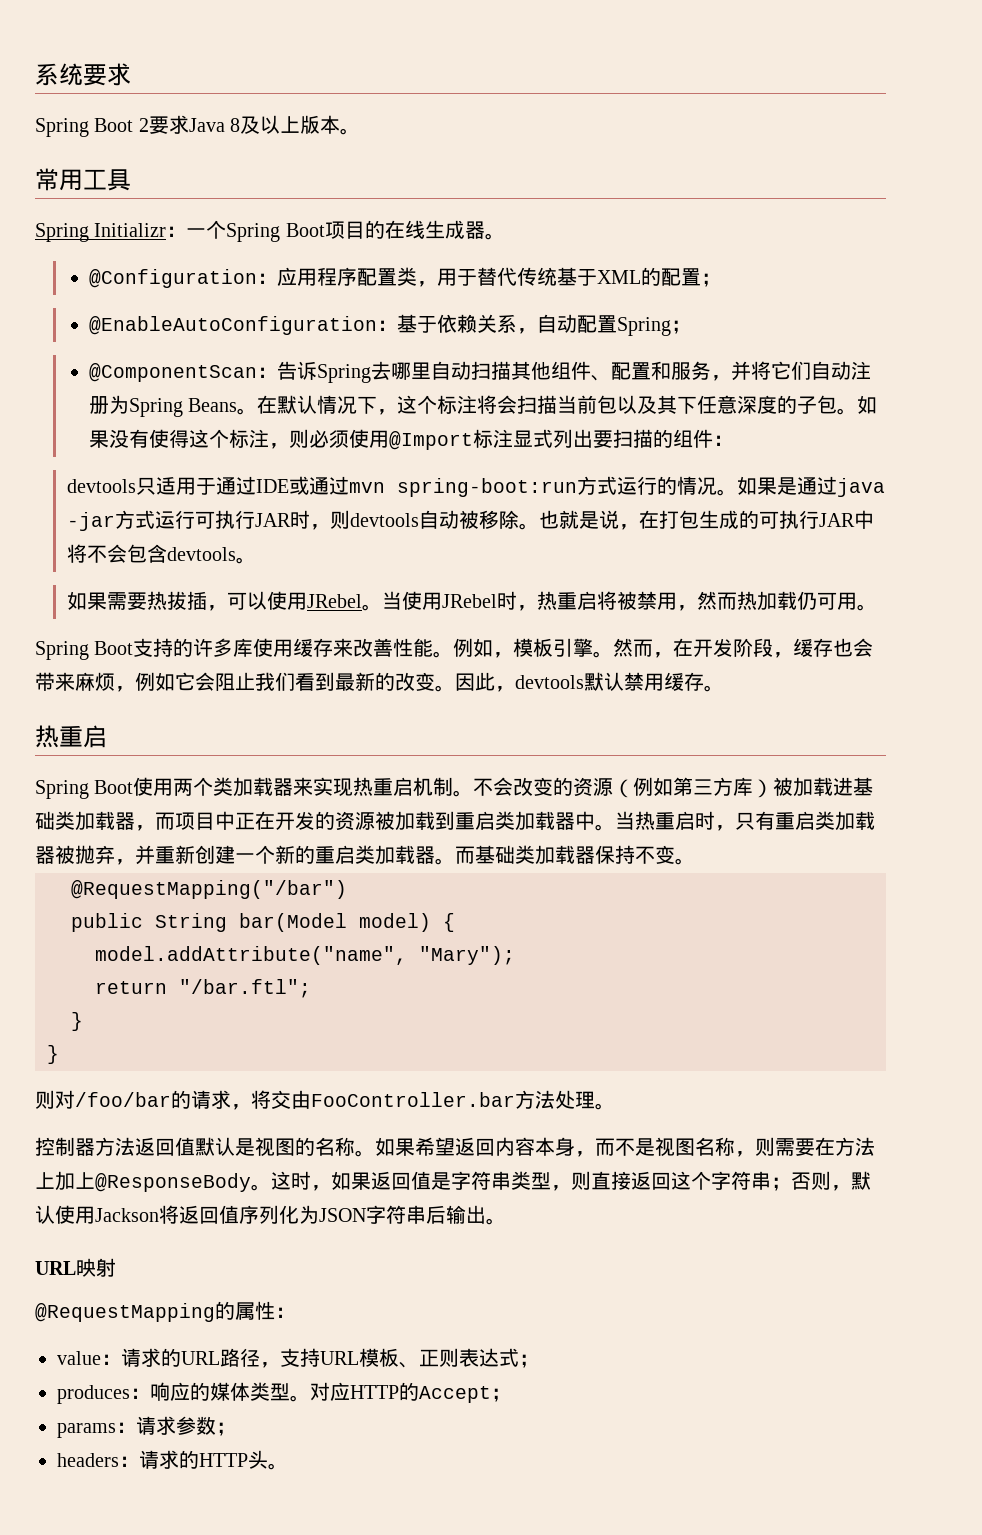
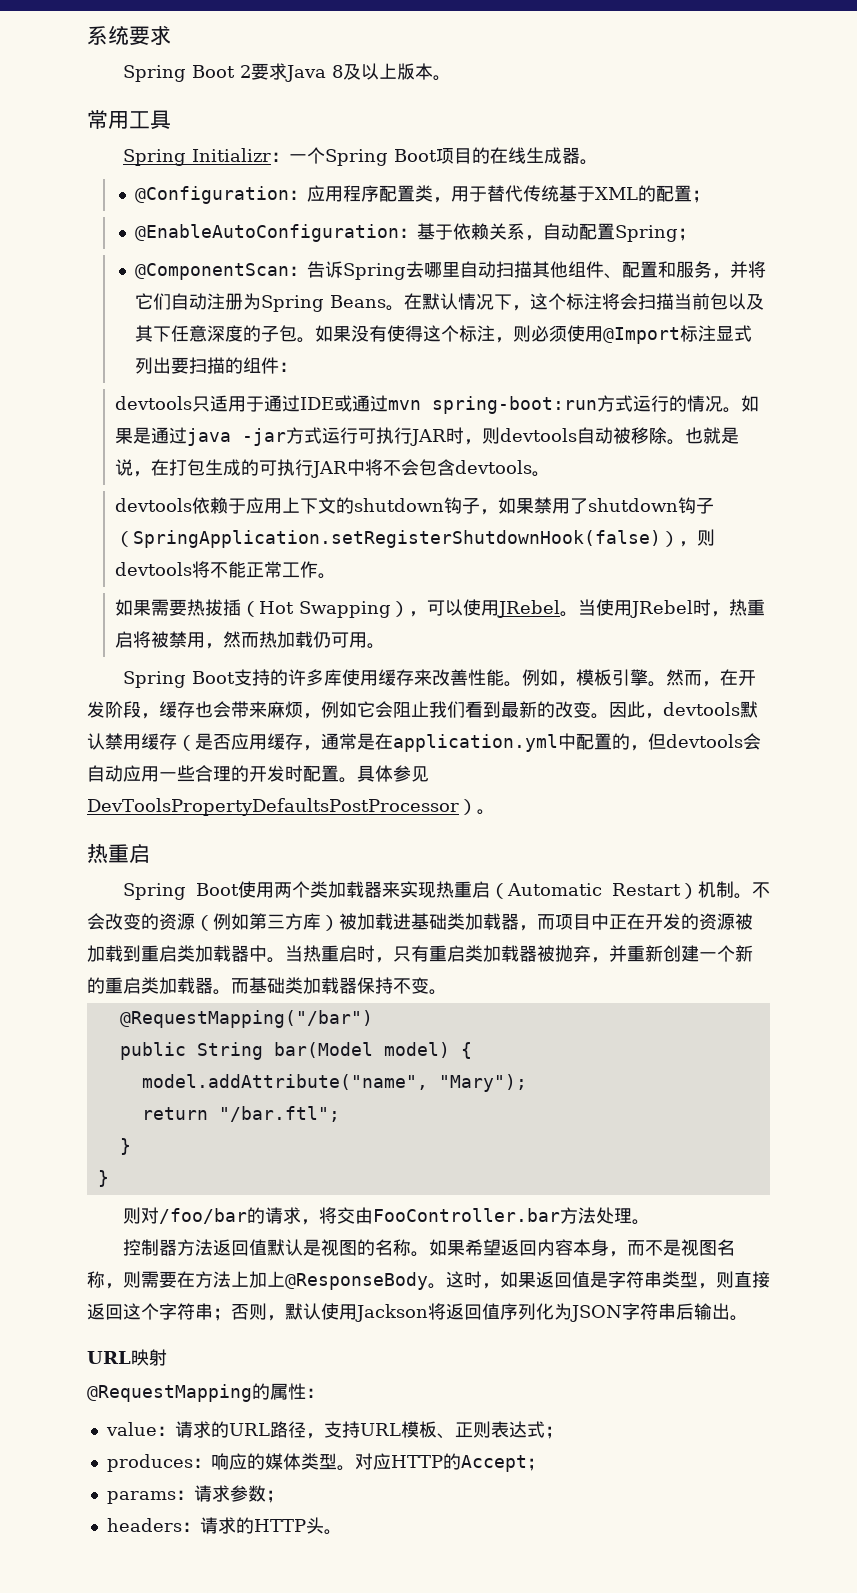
+ devtools依赖于应用上下文的shutdown钩子，如果禁用了shutdown钩子（SpringApplication.setRegisterShutdownHook(false)），则devtools将不能正常工作。
- 如果需要热拔插，可以使用JRebel。
+ 如果需要热拔插（Hot Swapping），可以使用JRebel。
- 因此，devtools默认禁用缓存。
+ 因此，devtools默认禁用缓存（是否应用缓存，通常是在application.yml中配置的，但devtools会自动应用一些合理的开发时配置。具体参见DevToolsPropertyDefaultsPostProcessor）。
- Spring Boot使用两个类加载器来实现热重启机制。
+ Spring Boot使用两个类加载器来实现热重启（Automatic Restart）机制。

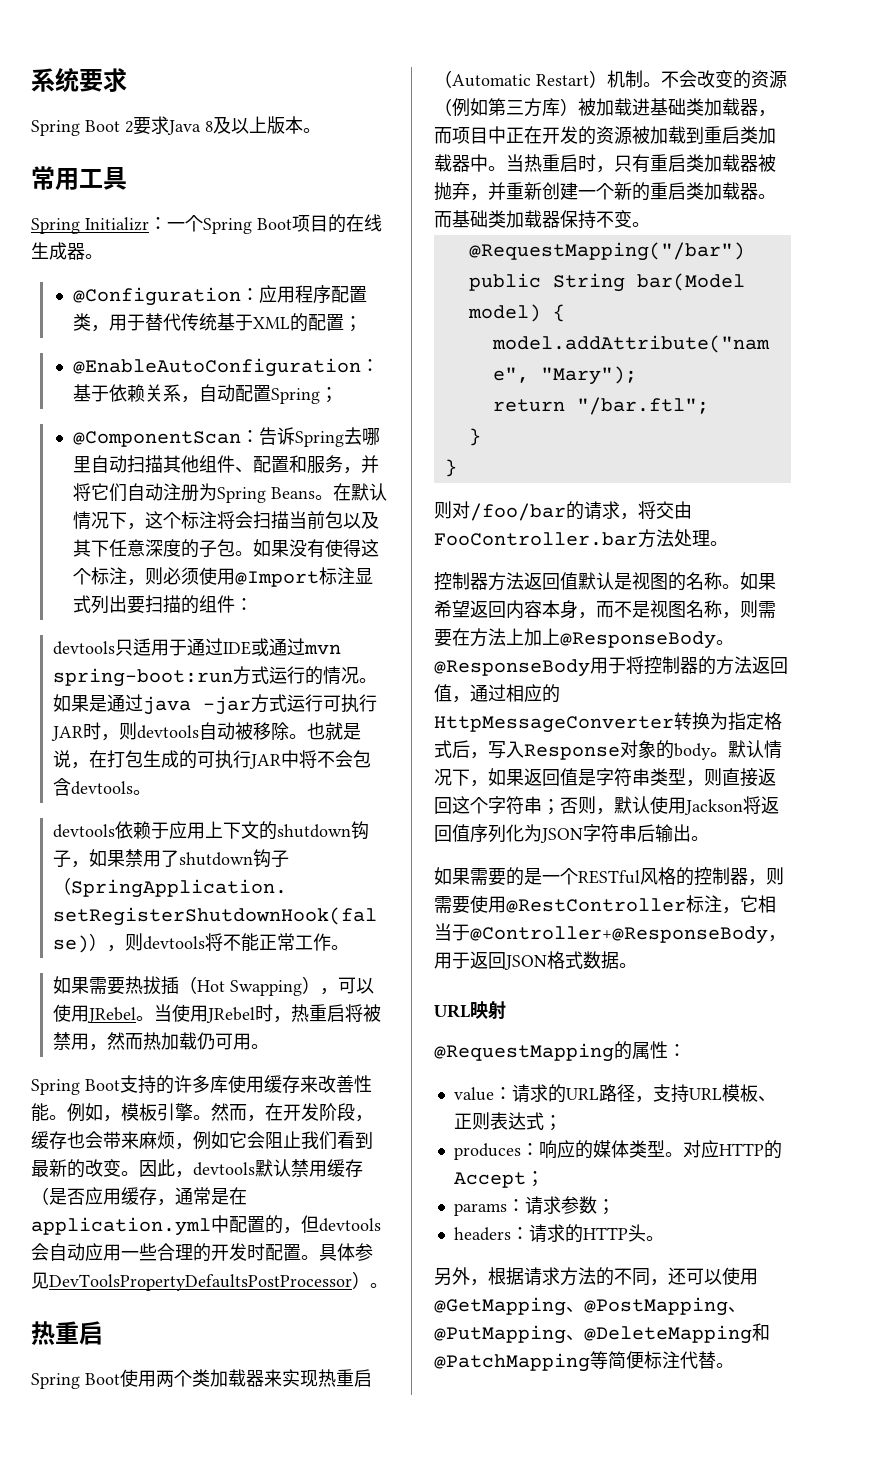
- 这时，如果返回值是字符串类型，则直接返回这个字符串；否则，默认使用Jackson将返回值序列化为JSON字符串后输出。
+ @ResponseBody用于将控制器的方法返回值，通过相应的HttpMessageConverter转换为指定格式后，写入Response对象的body。默认情况下，如果返回值是字符串类型，则直接返回这个字符串；否则，默认使用Jackson将返回值序列化为JSON字符串后输出。
+ 如果需要的是一个RESTful风格的控制器，则需要使用@RestController标注，它相当于@Controller+@ResponseBody，用于返回JSON格式数据。
+ 另外，根据请求方法的不同，还可以使用@GetMapping、@PostMapping、@PutMapping、@DeleteMapping和@PatchMapping等简便标注代替。

